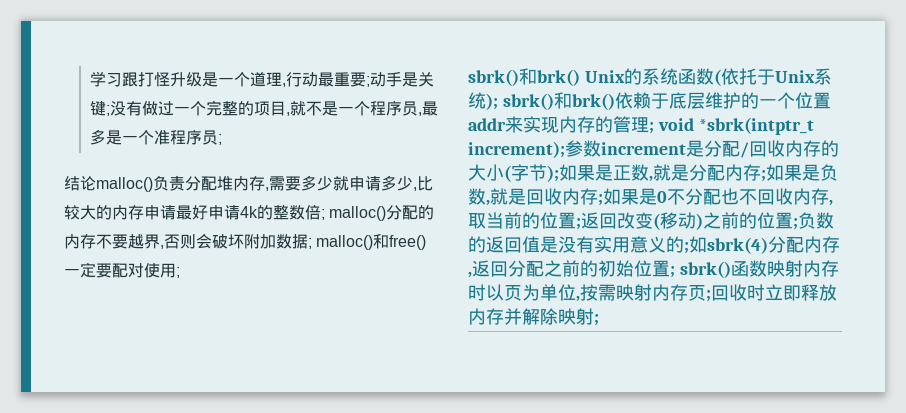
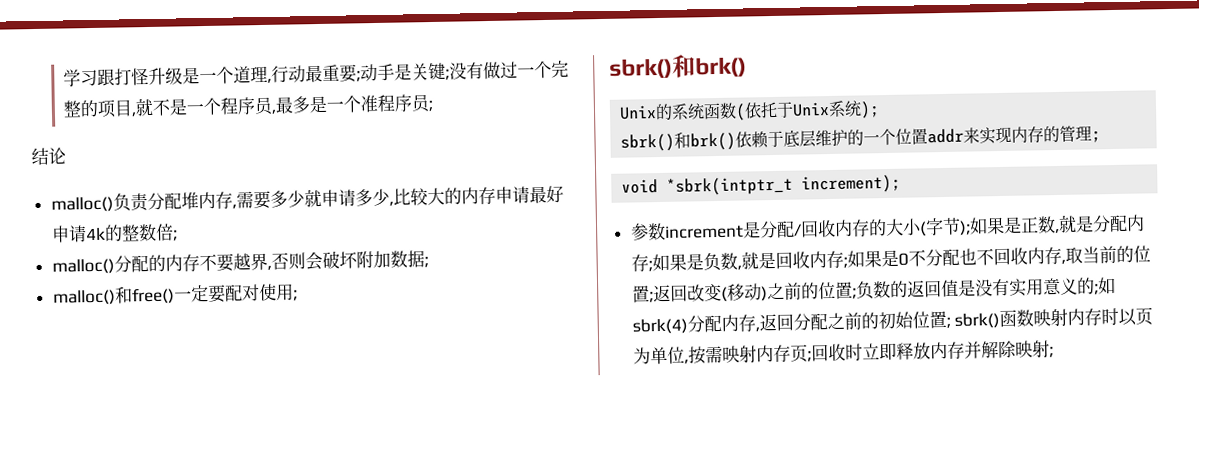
- 结论malloc()负责分配堆内存,需要多少就申请多少,比较大的内存申请最好申请4k的整数倍; malloc()分配的内存不要越界,否则会破坏附加数据; malloc()和free()一定要配对使用;
- sbrk()和brk() Unix的系统函数(依托于Unix系统); sbrk()和brk()依赖于底层维护的一个位置addr来实现内存的管理; void *sbrk(intptr_t increment);参数increment是分配/回收内存的大小(字节);
+ 结论
+ malloc()负责分配堆内存,需要多少就申请多少,比较大的内存申请最好申请4k的整数倍;
+ malloc()分配的内存不要越界,否则会破坏附加数据;
+ malloc()和free()一定要配对使用;
+ sbrk()和brk()
+ Unix的系统函数(依托于Unix系统);
+ sbrk()和brk()依赖于底层维护的一个位置addr来实现内存的管理;
+ void *sbrk(intptr_t increment);
+ 参数increment是分配/回收内存的大小(字节);

